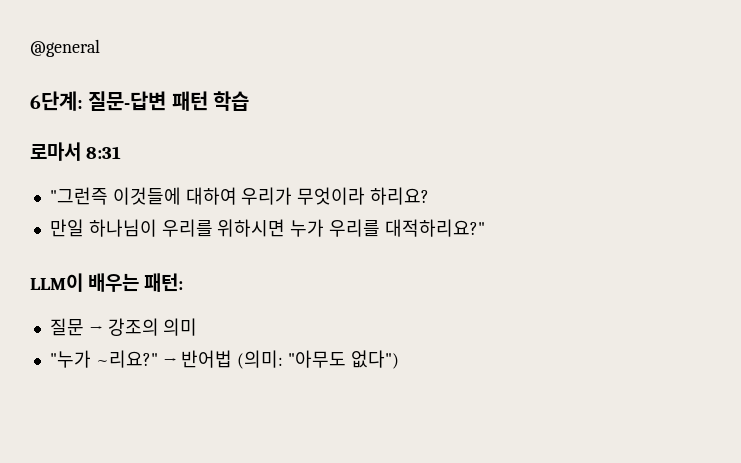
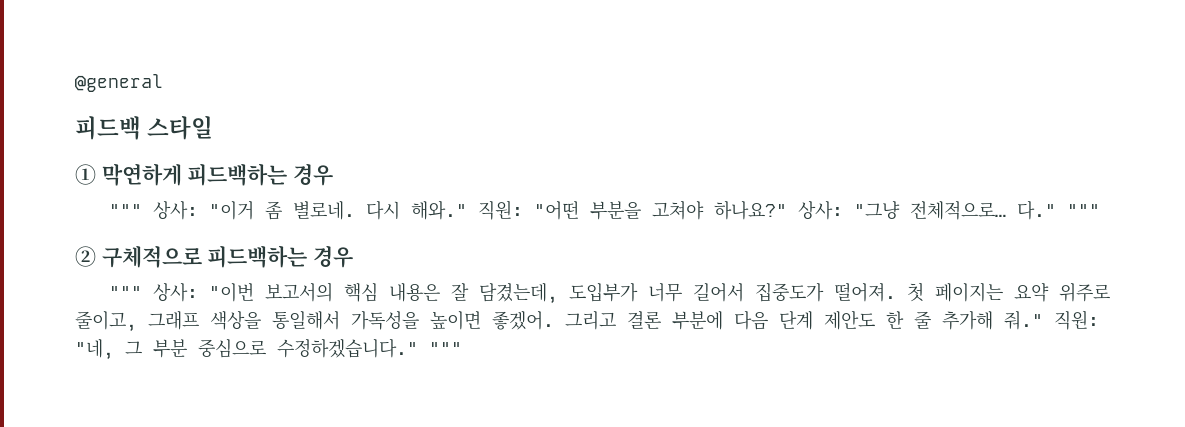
- 6단계: 질문-답변 패턴 학습
- 로마서 8:31
- "그런즉 이것들에 대하여 우리가 무엇이라 하리요?
- 만일 하나님이 우리를 위하시면 누가 우리를 대적하리요?"
- LLM이 배우는 패턴:
- 질문 → 강조의 의미
- "누가 ~리요?" → 반어법 (의미: "아무도 없다")
+ 피드백 스타일
+ ① 막연하게 피드백하는 경우
+ """ 상사: "이거 좀 별로네. 다시 해와." 직원: "어떤 부분을 고쳐야 하나요?" 상사: "그냥 전체적으로… 다." """
+ ② 구체적으로 피드백하는 경우
+ """ 상사: "이번 보고서의 핵심 내용은 잘 담겼는데, 도입부가 너무 길어서 집중도가 떨어져. 첫 페이지는 요약 위주로 줄이고, 그래프 색상을 통일해서 가독성을 높이면 좋겠어. 그리고 결론 부분에 다음 단계 제안도 한 줄 추가해 줘." 직원: "네, 그 부분 중심으로 수정하겠습니다." """

